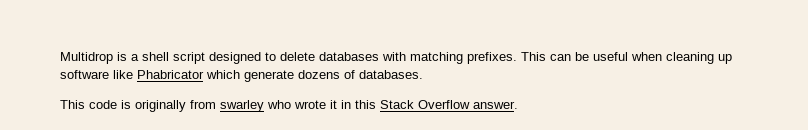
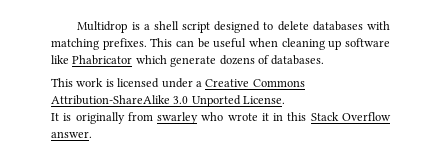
- This code is originally from swarley who wrote it in this Stack Overflow answer.
+ This work is licensed under a Creative Commons Attribution-ShareAlike 3.0 Unported License.
+ It is originally from swarley who wrote it in this Stack Overflow answer.

